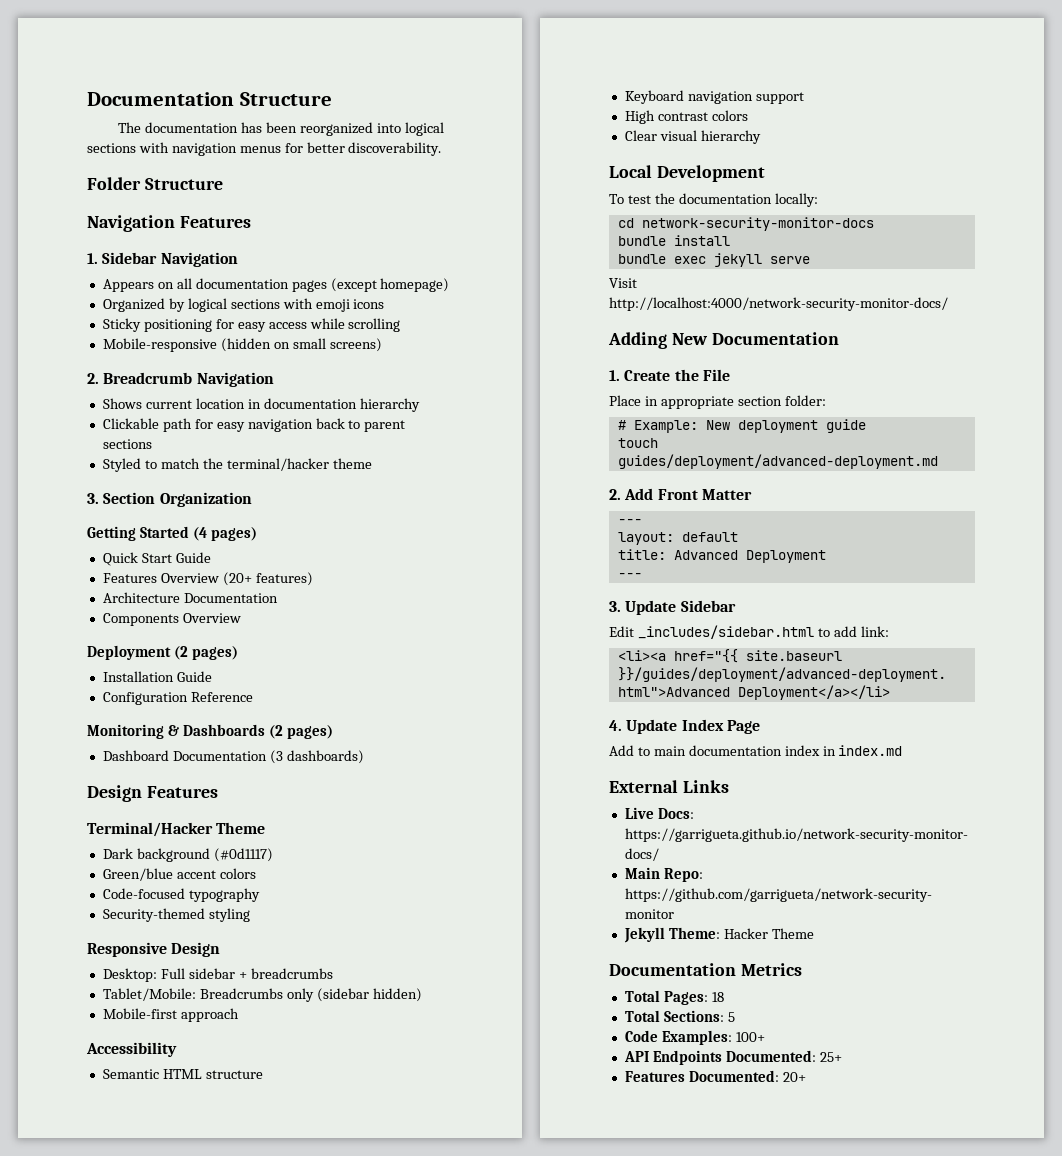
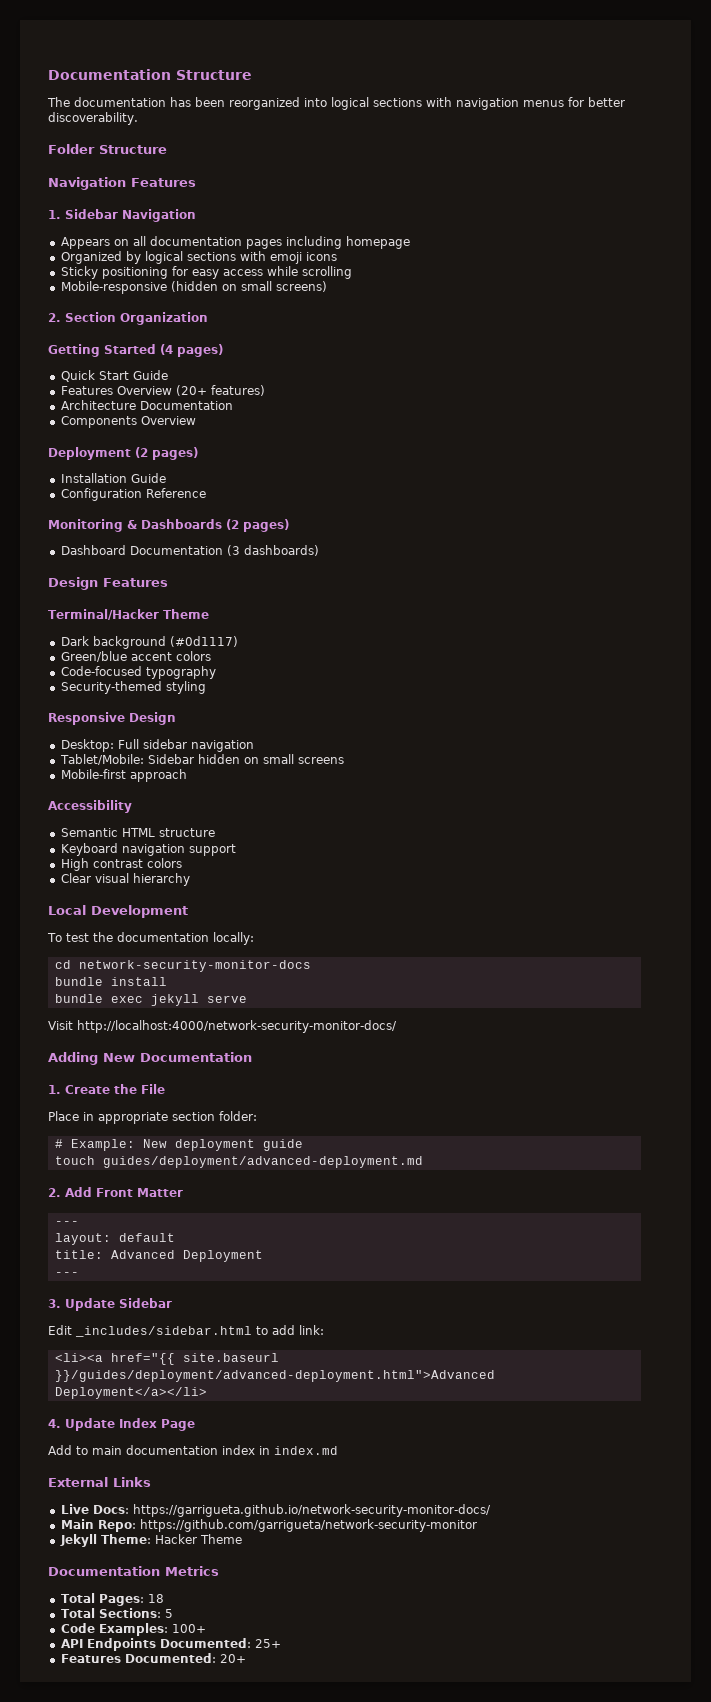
- Appears on all documentation pages (except homepage)
+ Appears on all documentation pages including homepage
- 2. Breadcrumb Navigation
- Shows current location in documentation hierarchy
- Clickable path for easy navigation back to parent sections
- Styled to match the terminal/hacker theme
- 3. Section Organization
+ 2. Section Organization
- Desktop: Full sidebar + breadcrumbs
+ Desktop: Full sidebar navigation
- Tablet/Mobile: Breadcrumbs only (sidebar hidden)
+ Tablet/Mobile: Sidebar hidden on small screens

